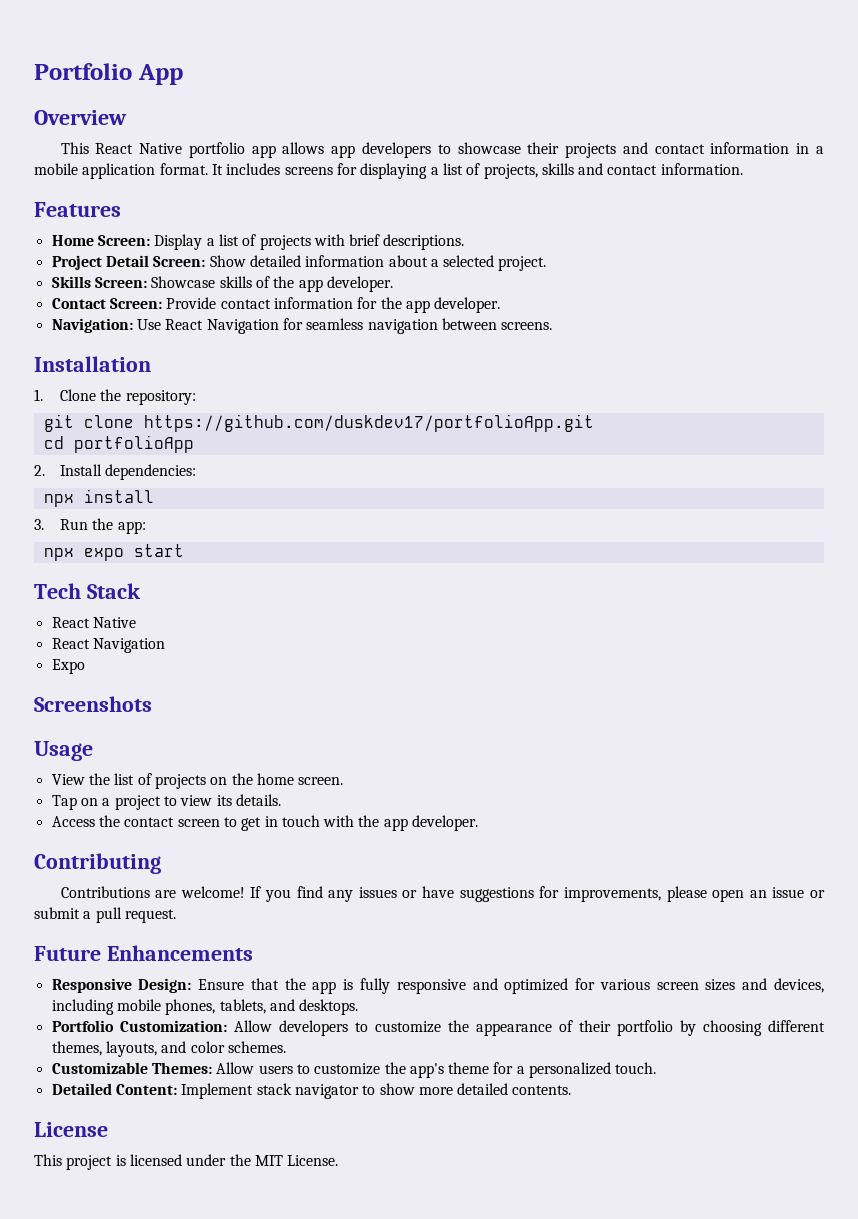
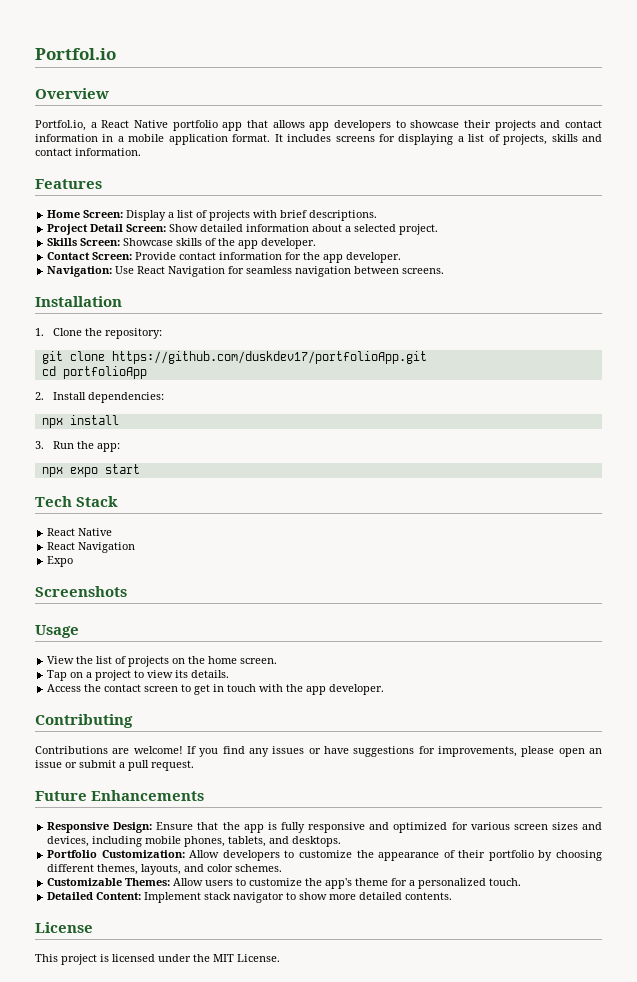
- Portfolio App
+ Portfol.io
- This React Native portfolio app allows app developers to showcase their projects and contact information in a mobile application format.
+ Portfol.io, a React Native portfolio app that allows app developers to showcase their projects and contact information in a mobile application format.

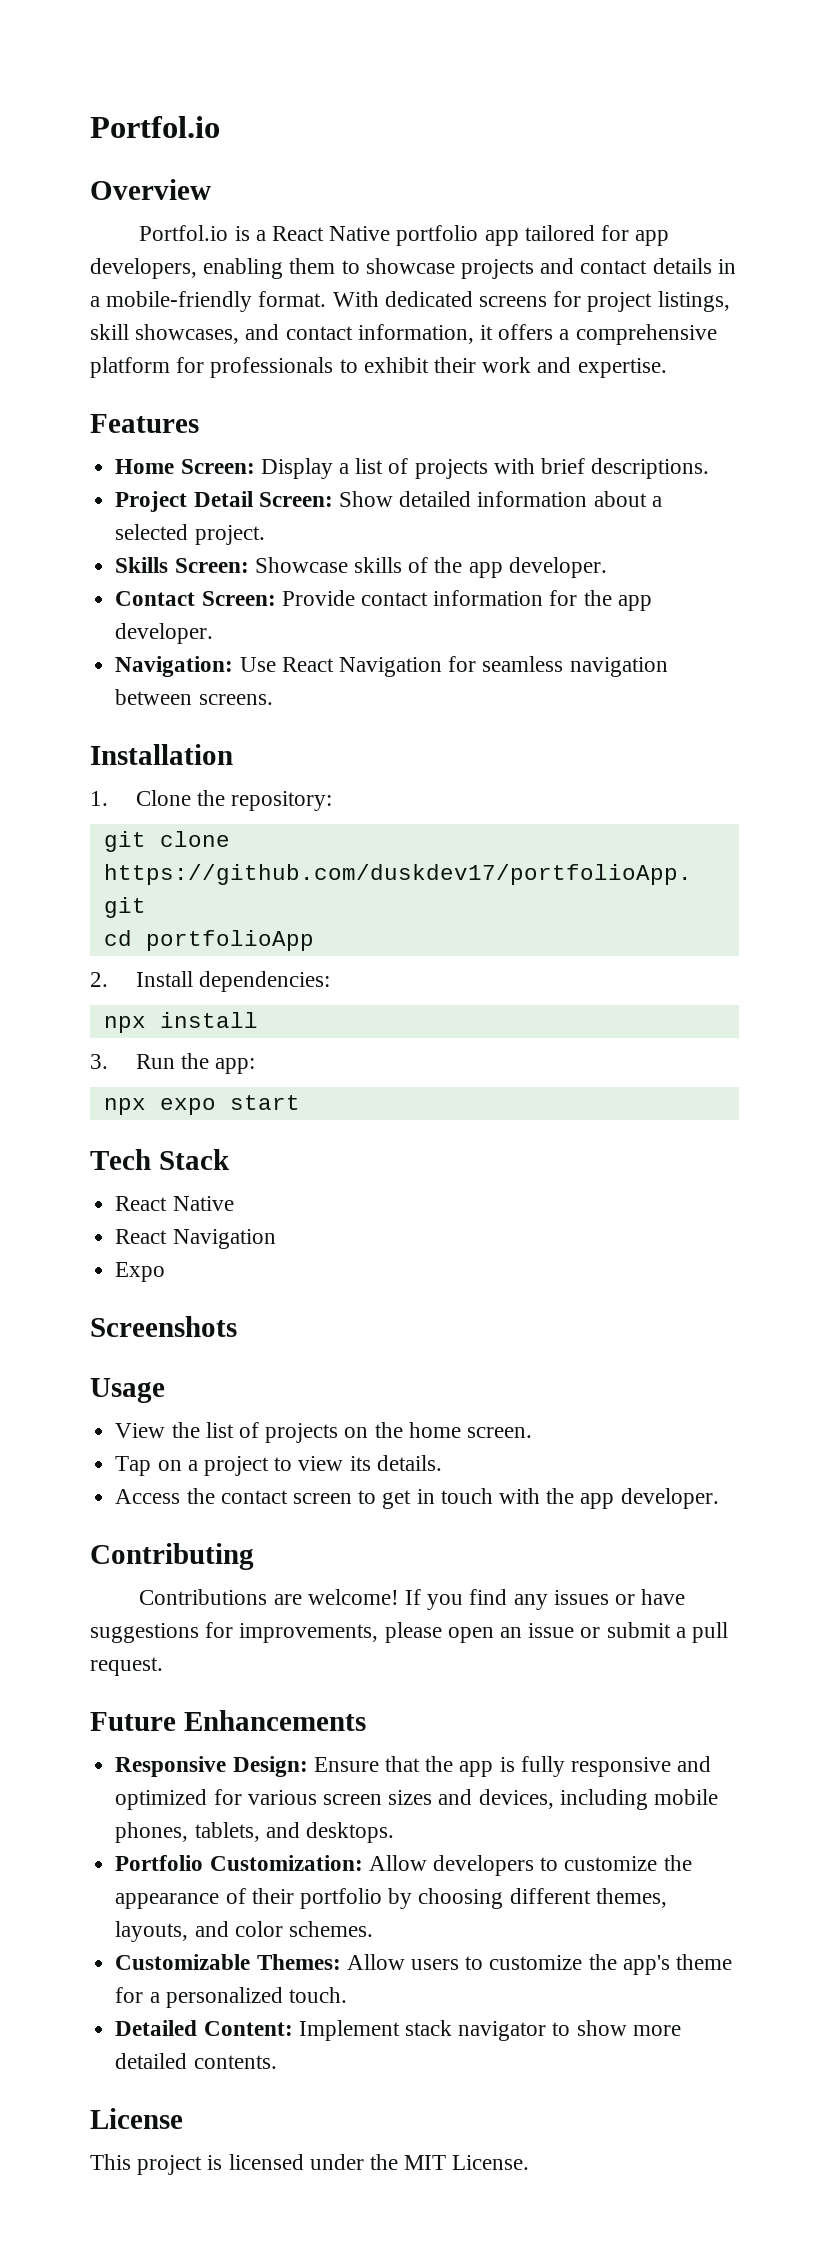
- Portfol.io, a React Native portfolio app that allows app developers to showcase their projects and contact information in a mobile application format. It includes screens for displaying a list of projects, skills and contact information.
+ Portfol.io is a React Native portfolio app tailored for app developers, enabling them to showcase projects and contact details in a mobile-friendly format. With dedicated screens for project listings, skill showcases, and contact information, it offers a comprehensive platform for professionals to exhibit their work and expertise.

